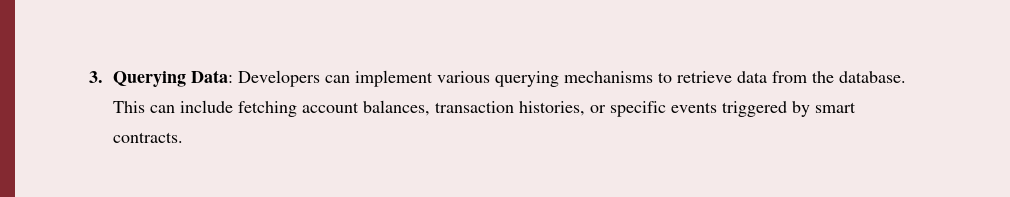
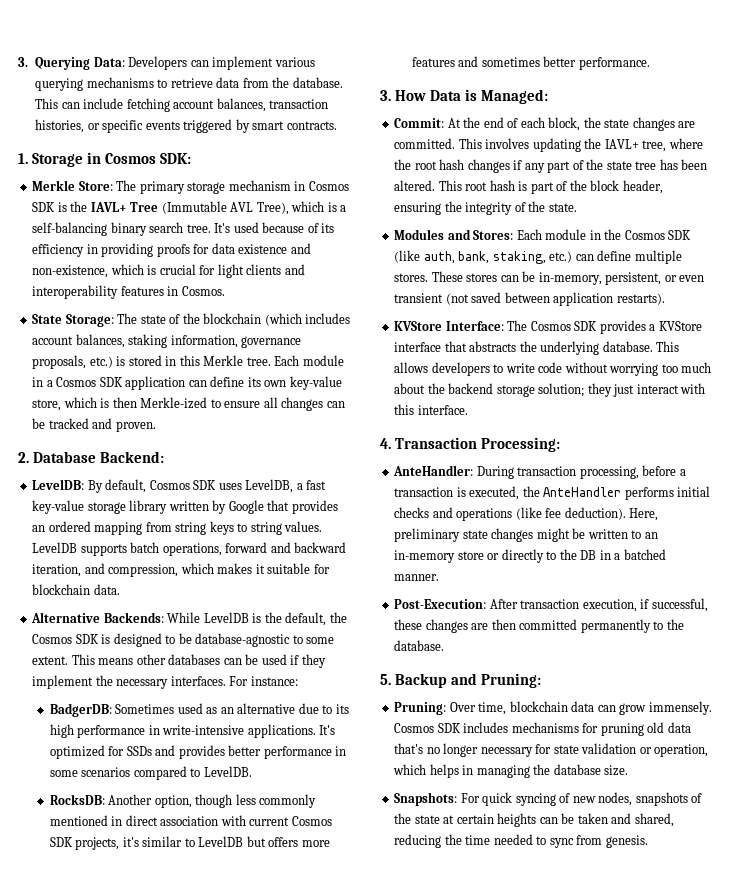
+ 1. Storage in Cosmos SDK:
+ Merkle Store: The primary storage mechanism in Cosmos SDK is the IAVL+ Tree (Immutable AVL Tree), which is a self-balancing binary search tree. It's used because of its efficiency in providing proofs for data existence and non-existence, which is crucial for light clients and interoperability features in Cosmos.
+ State Storage: The state of the blockchain (which includes account balances, staking information, governance proposals, etc.) is stored in this Merkle tree. Each module in a Cosmos SDK application can define its own key-value store, which is then Merkle-ized to ensure all changes can be tracked and proven.
+ 2. Database Backend:
+ LevelDB: By default, Cosmos SDK uses LevelDB, a fast key-value storage library written by Google that provides an ordered mapping from string keys to string values. LevelDB supports batch operations, forward and backward iteration, and compression, which makes it suitable for blockchain data.
+ Alternative Backends: While LevelDB is the default, the Cosmos SDK is designed to be database-agnostic to some extent. This means other databases can be used if they implement the necessary interfaces. For instance:
+ BadgerDB: Sometimes used as an alternative due to its high performance in write-intensive applications. It's optimized for SSDs and provides better performance in some scenarios compared to LevelDB.
+ RocksDB: Another option, though less commonly mentioned in direct association with current Cosmos SDK projects, it's similar to LevelDB but offers more features and sometimes better performance.
+ 3. How Data is Managed:
+ Commit: At the end of each block, the state changes are committed. This involves updating the IAVL+ tree, where the root hash changes if any part of the state tree has been altered. This root hash is part of the block header, ensuring the integrity of the state.
+ Modules and Stores: Each module in the Cosmos SDK (like auth, bank, staking, etc.) can define multiple stores. These stores can be in-memory, persistent, or even transient (not saved between application restarts).
+ KVStore Interface: The Cosmos SDK provides a KVStore interface that abstracts the underlying database. This allows developers to write code without worrying too much about the backend storage solution; they just interact with this interface.
+ 4. Transaction Processing:
+ AnteHandler: During transaction processing, before a transaction is executed, the AnteHandler performs initial checks and operations (like fee deduction). Here, preliminary state changes might be written to an in-memory store or directly to the DB in a batched manner.
+ Post-Execution: After transaction execution, if successful, these changes are then committed permanently to the database.
+ 5. Backup and Pruning:
+ Pruning: Over time, blockchain data can grow immensely. Cosmos SDK includes mechanisms for pruning old data that's no longer necessary for state validation or operation, which helps in managing the database size.
+ Snapshots: For quick syncing of new nodes, snapshots of the state at certain heights can be taken and shared, reducing the time needed to sync from genesis.

